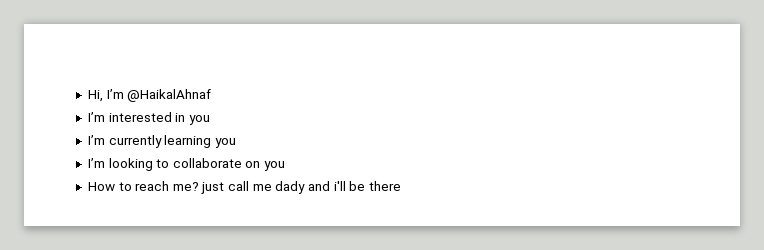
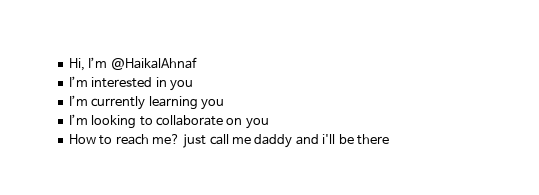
- How to reach me? just call me dady and i'll be there
+ How to reach me? just call me daddy and i'll be there

